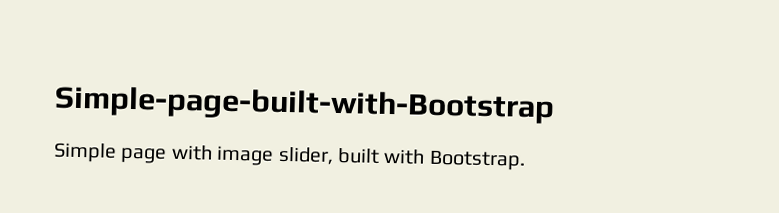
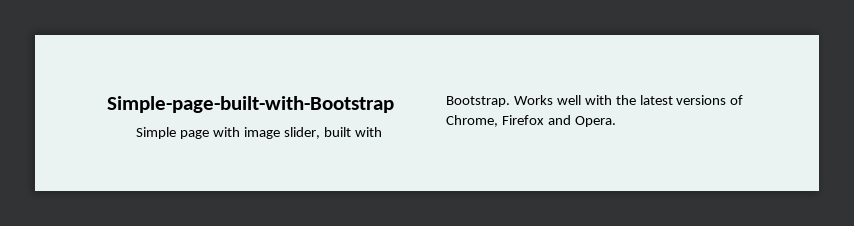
+ Works well with the latest versions of Chrome, Firefox and Opera.

